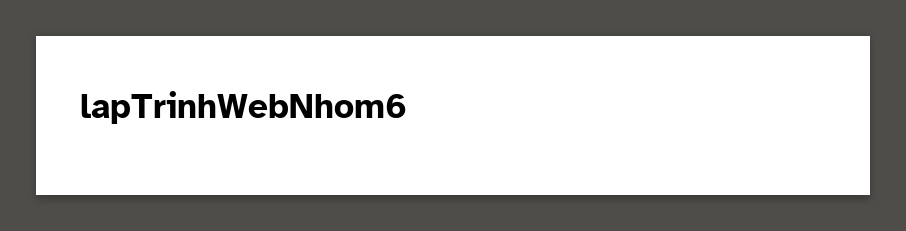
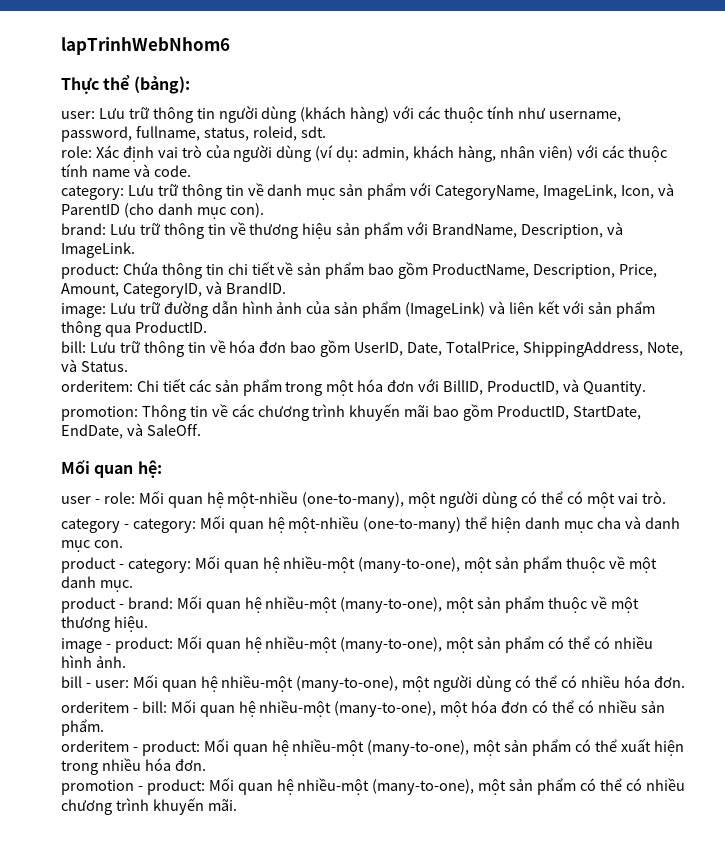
+ Thực thể (bảng):
+ user: Lưu trữ thông tin người dùng (khách hàng) với các thuộc tính như username, password, fullname, status, roleid, sdt.
+ role: Xác định vai trò của người dùng (ví dụ: admin, khách hàng, nhân viên) với các thuộc tính name và code.
+ category: Lưu trữ thông tin về danh mục sản phẩm với CategoryName, ImageLink, Icon, và ParentID (cho danh mục con).
+ brand: Lưu trữ thông tin về thương hiệu sản phẩm với BrandName, Description, và ImageLink.
+ product: Chứa thông tin chi tiết về sản phẩm bao gồm ProductName, Description, Price, Amount, CategoryID, và BrandID.
+ image: Lưu trữ đường dẫn hình ảnh của sản phẩm (ImageLink) và liên kết với sản phẩm thông qua ProductID.
+ bill: Lưu trữ thông tin về hóa đơn bao gồm UserID, Date, TotalPrice, ShippingAddress, Note, và Status.
+ orderitem: Chi tiết các sản phẩm trong một hóa đơn với BillID, ProductID, và Quantity.
+ promotion: Thông tin về các chương trình khuyến mãi bao gồm ProductID, StartDate, EndDate, và SaleOff.
+ Mối quan hệ:
+ user - role: Mối quan hệ một-nhiều (one-to-many), một người dùng có thể có một vai trò.
+ category - category: Mối quan hệ một-nhiều (one-to-many) thể hiện danh mục cha và danh mục con.
+ product - category: Mối quan hệ nhiều-một (many-to-one), một sản phẩm thuộc về một danh mục.
+ product - brand: Mối quan hệ nhiều-một (many-to-one), một sản phẩm thuộc về một thương hiệu.
+ image - product: Mối quan hệ nhiều-một (many-to-one), một sản phẩm có thể có nhiều hình ảnh.
+ bill - user: Mối quan hệ nhiều-một (many-to-one), một người dùng có thể có nhiều hóa đơn.
+ orderitem - bill: Mối quan hệ nhiều-một (many-to-one), một hóa đơn có thể có nhiều sản phẩm.
+ orderitem - product: Mối quan hệ nhiều-một (many-to-one), một sản phẩm có thể xuất hiện trong nhiều hóa đơn.
+ promotion - product: Mối quan hệ nhiều-một (many-to-one), một sản phẩm có thể có nhiều chương trình khuyến mãi.

